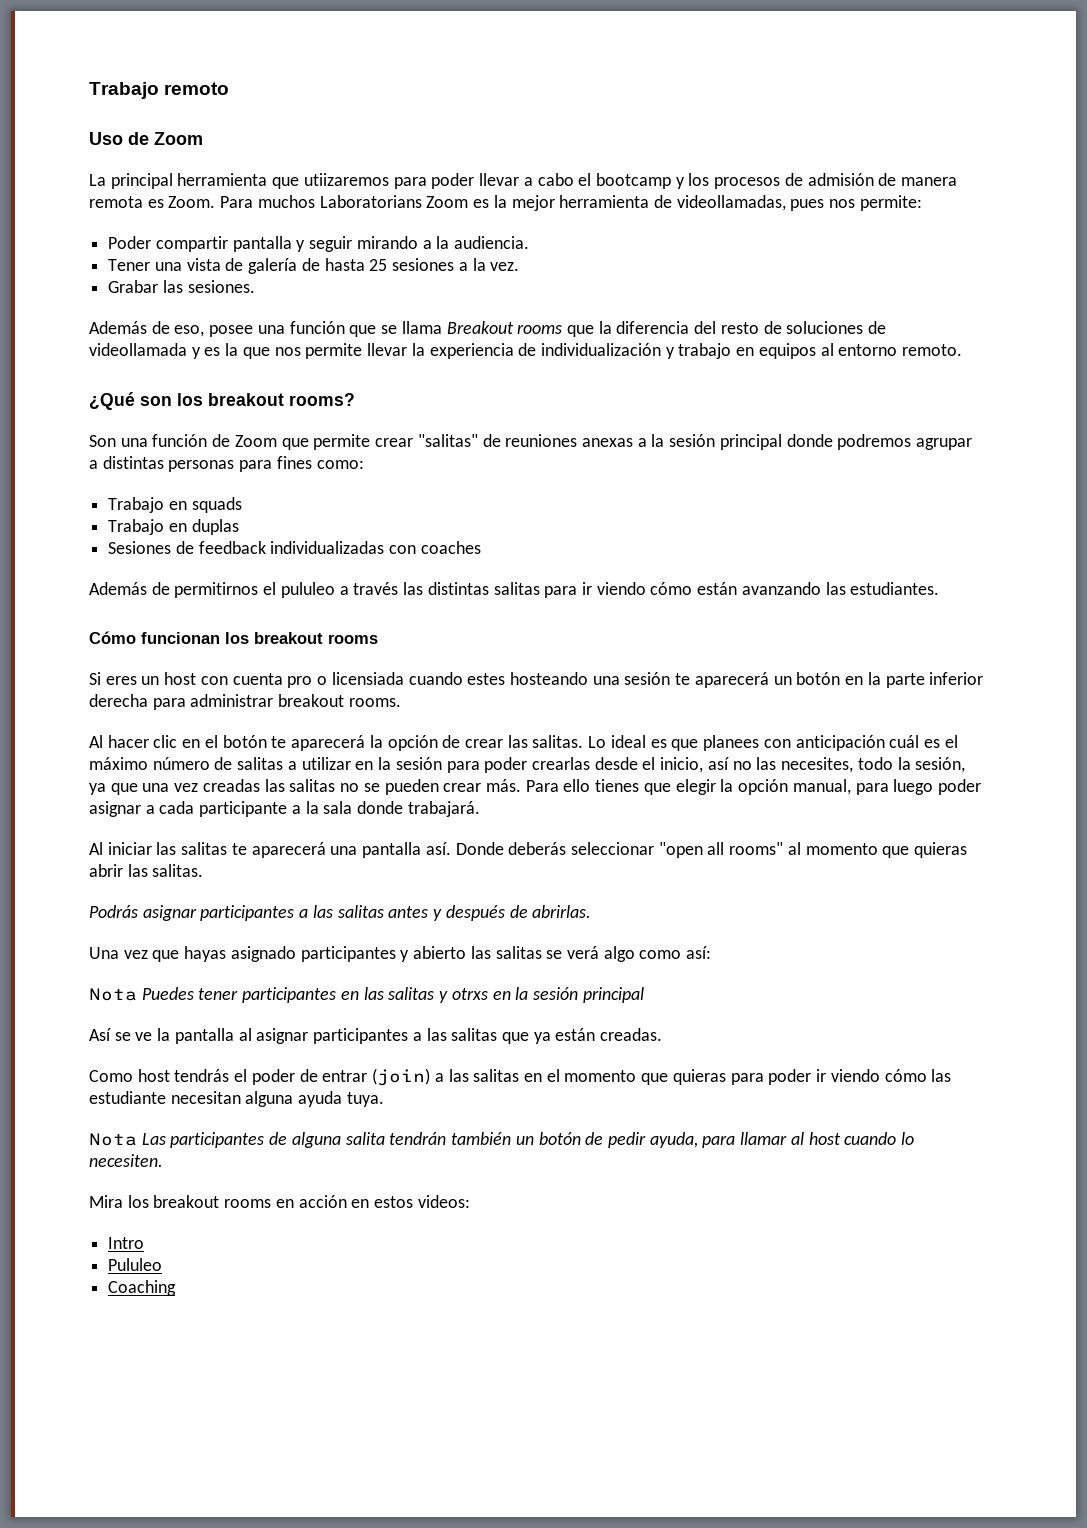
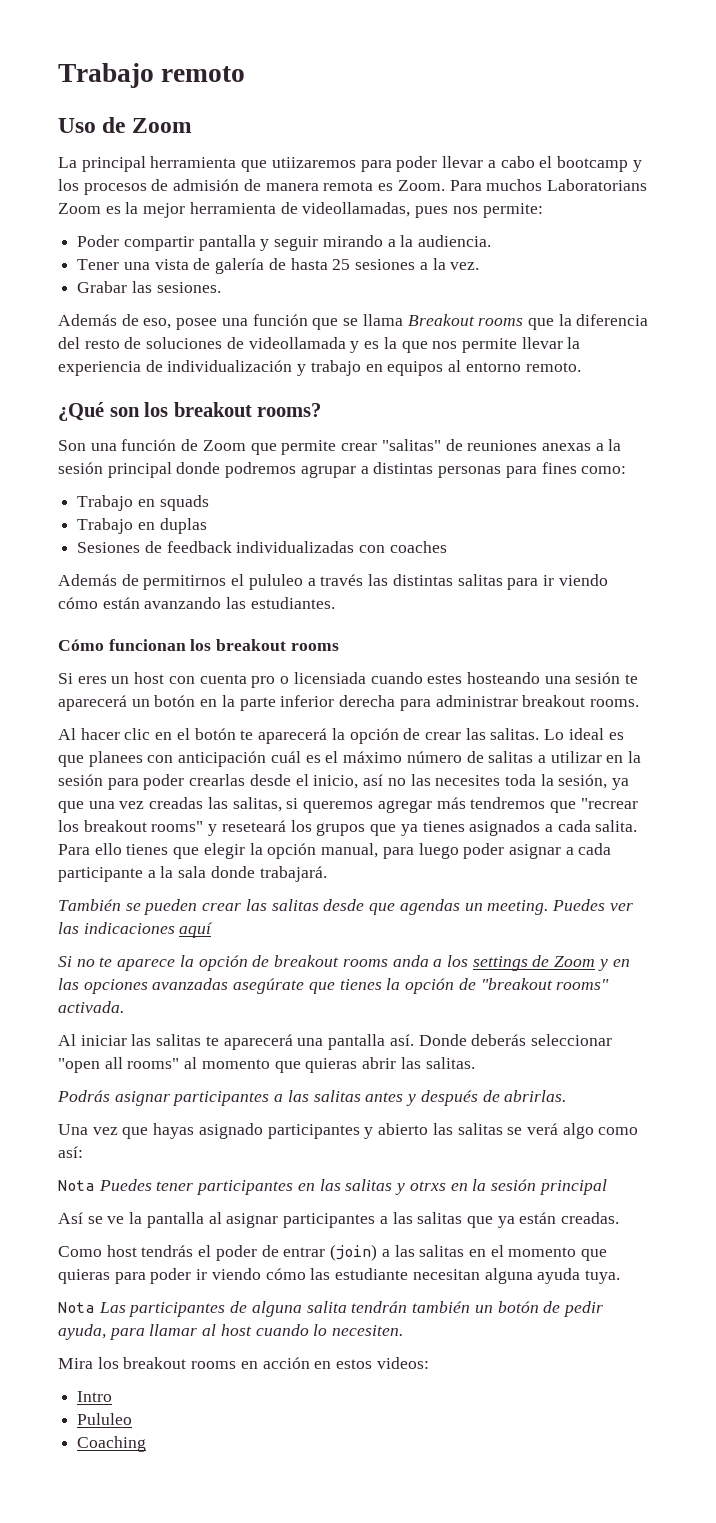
- Lo ideal es que planees con anticipación cuál es el máximo número de salitas a utilizar en la sesión para poder crearlas desde el inicio, así no las necesites, todo la sesión, ya que una vez creadas las salitas no se pueden crear más.
+ Lo ideal es que planees con anticipación cuál es el máximo número de salitas a utilizar en la sesión para poder crearlas desde el inicio, así no las necesites toda la sesión, ya que una vez creadas las salitas, si queremos agregar más tendremos que "recrear los breakout rooms" y reseteará los grupos que ya tienes asignados a cada salita.
+ También se pueden crear las salitas desde que agendas un meeting. Puedes ver las indicaciones aquí
+ Si no te aparece la opción de breakout rooms anda a los settings de Zoom y en las opciones avanzadas asegúrate que tienes la opción de "breakout rooms" activada.

